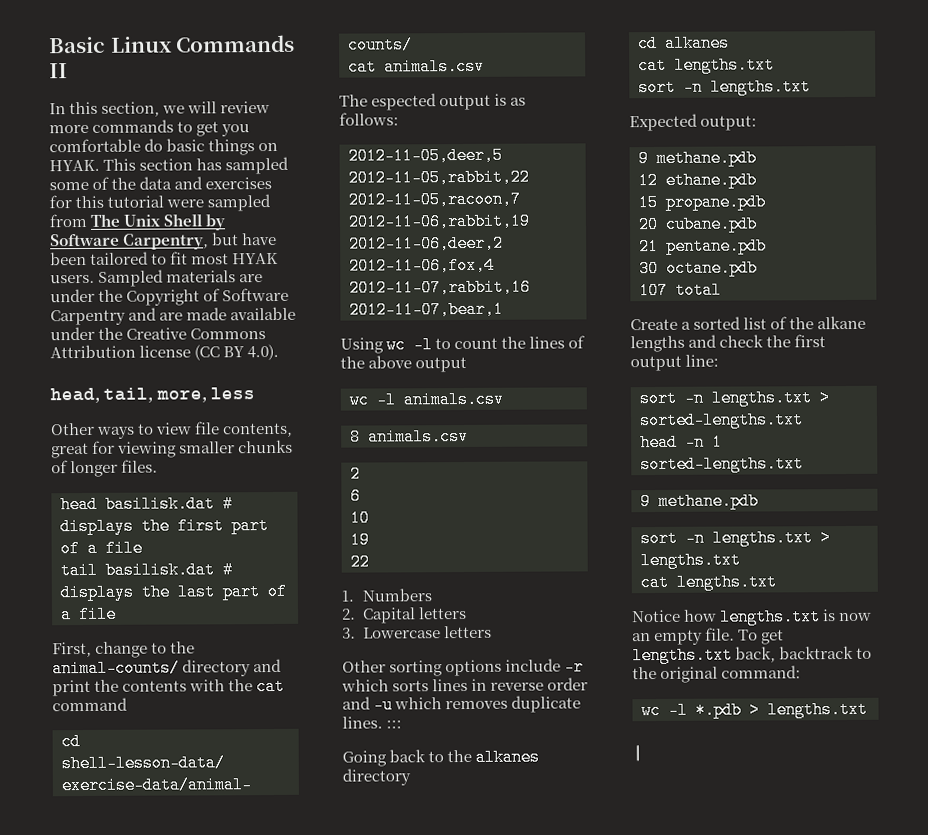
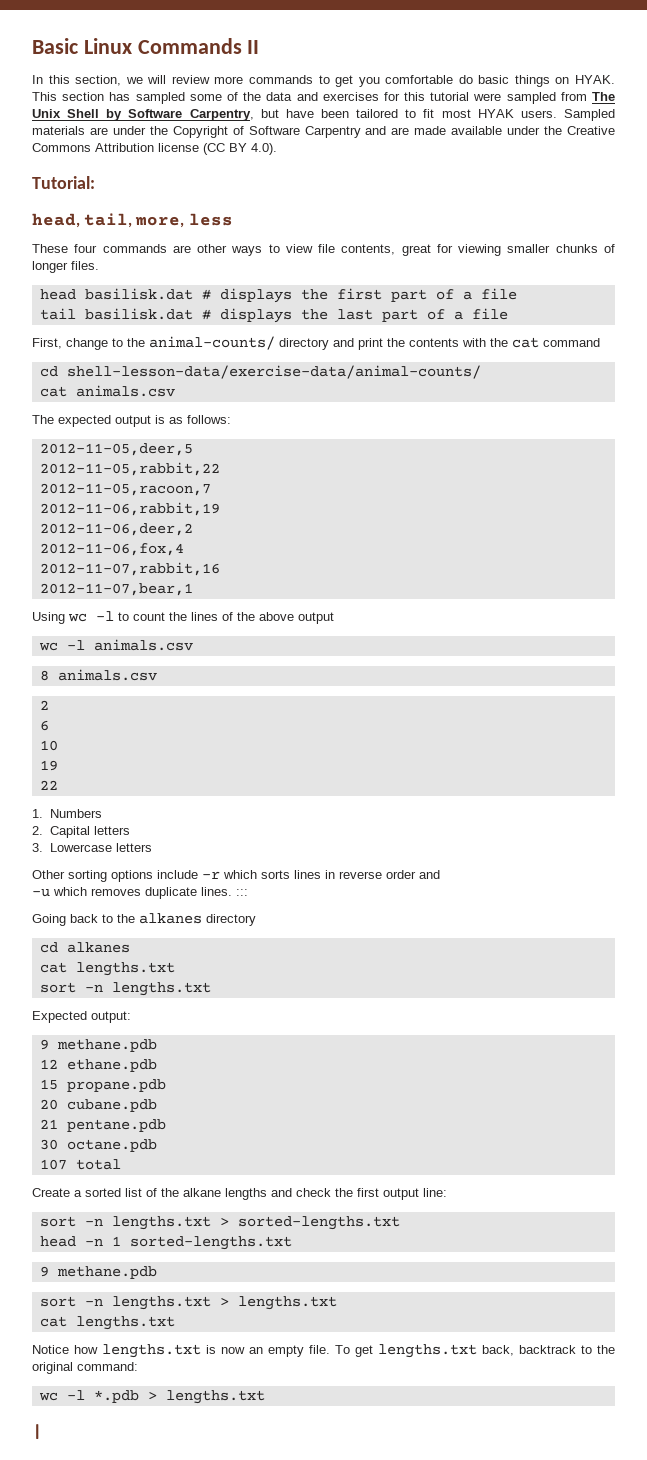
+ Tutorial:
- Other ways to view file contents, great for viewing smaller chunks of longer files.
+ These four commands are other ways to view file contents, great for viewing smaller chunks of longer files.
- The espected output is as follows:
+ The expected output is as follows:
- Other sorting options include -r which sorts lines in reverse order and -u which removes duplicate lines. :::
+ Other sorting options include -r which sorts lines in reverse order and
+ -u which removes duplicate lines. :::

